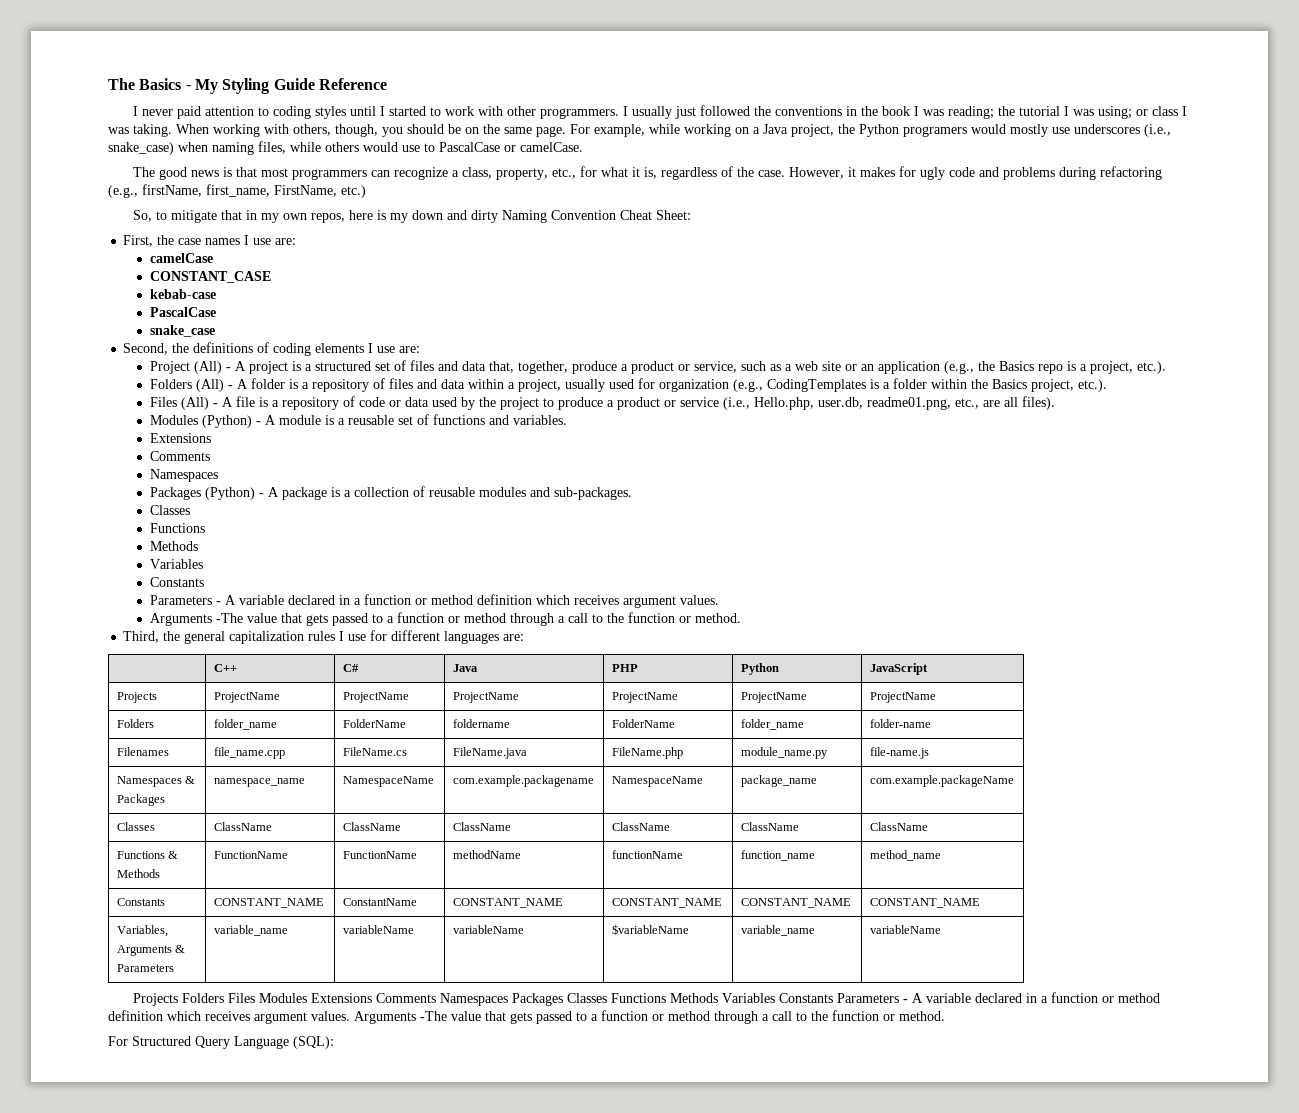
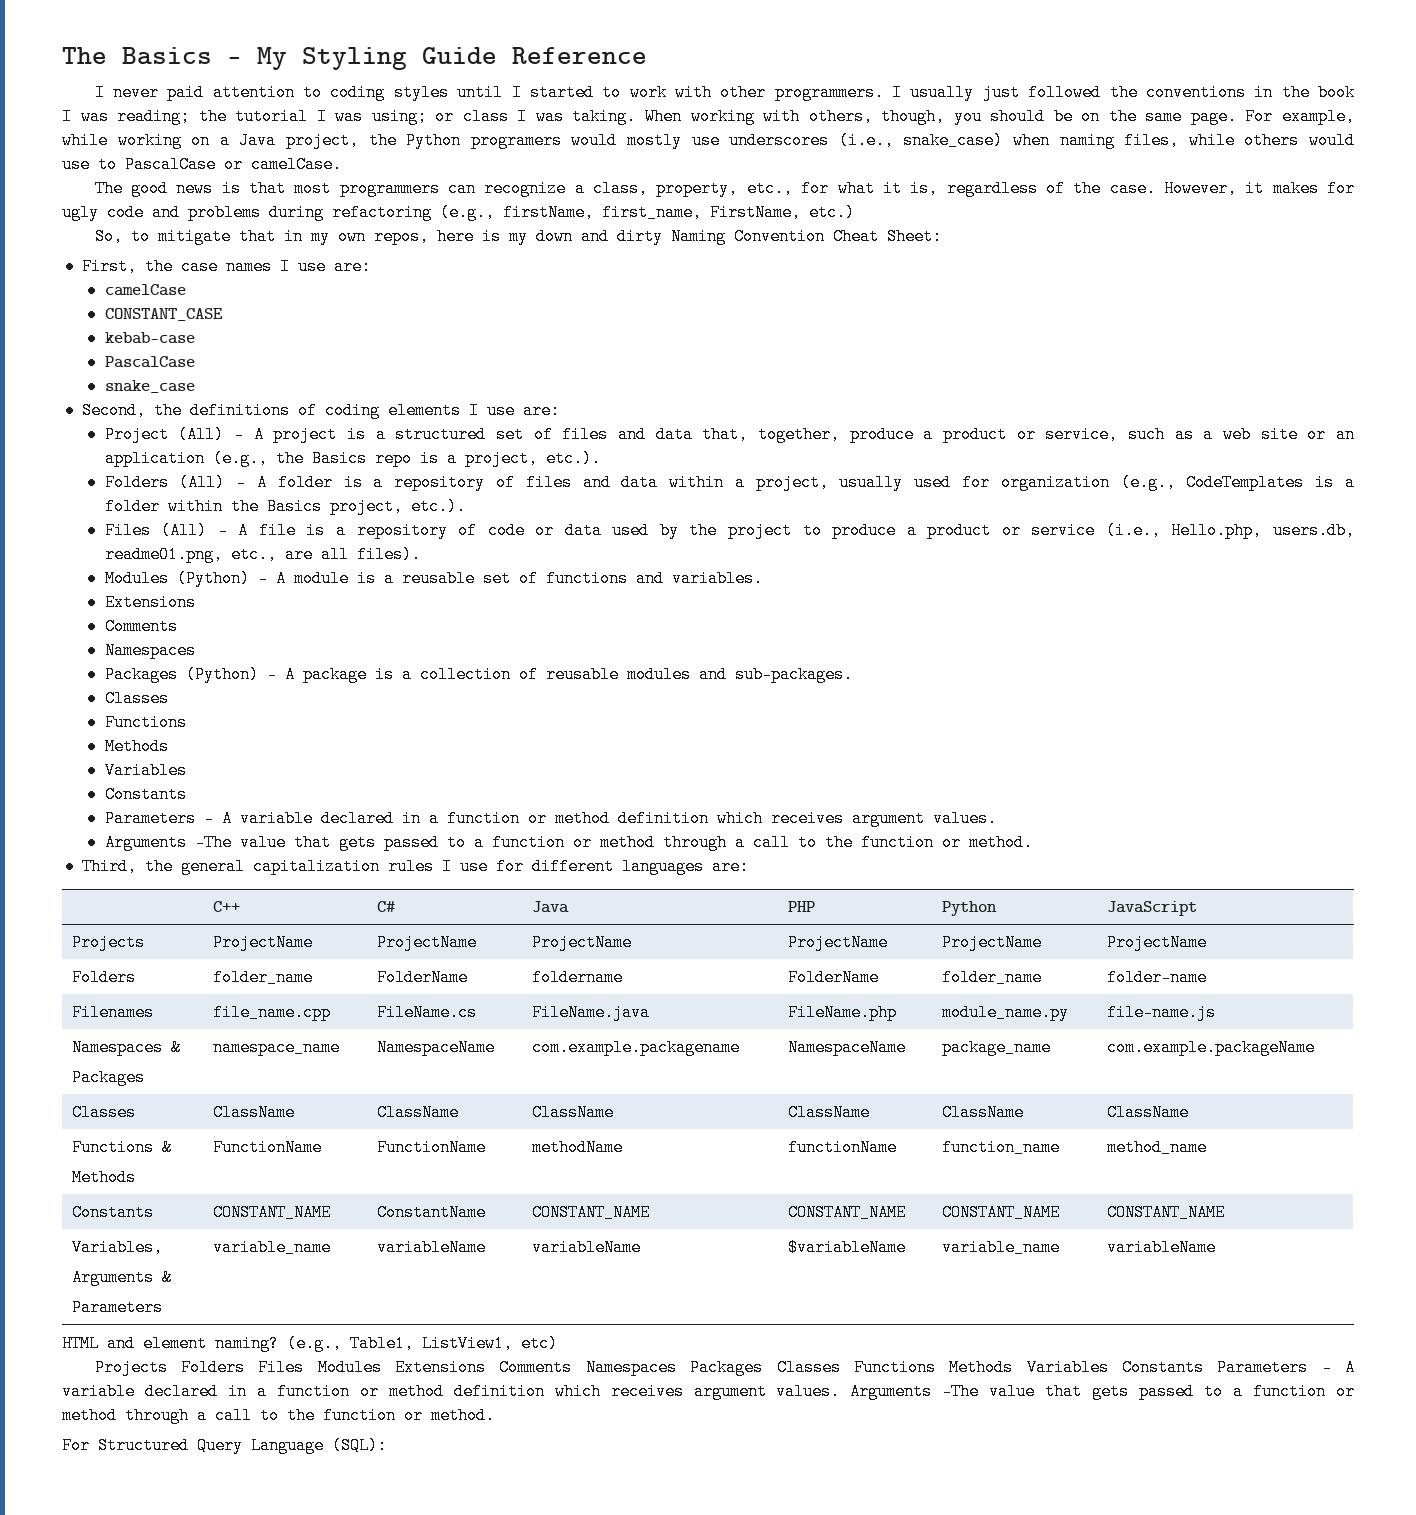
- Folders (All) - A folder is a repository of files and data within a project, usually used for organization (e.g., CodingTemplates is a folder within the Basics project, etc.).
+ Folders (All) - A folder is a repository of files and data within a project, usually used for organization (e.g., CodeTemplates is a folder within the Basics project, etc.).
- Files (All) - A file is a repository of code or data used by the project to produce a product or service (i.e., Hello.php, user.db, readme01.png, etc., are all files).
+ Files (All) - A file is a repository of code or data used by the project to produce a product or service (i.e., Hello.php, users.db, readme01.png, etc., are all files).
+ HTML and element naming? (e.g., Table1, ListView1, etc)

